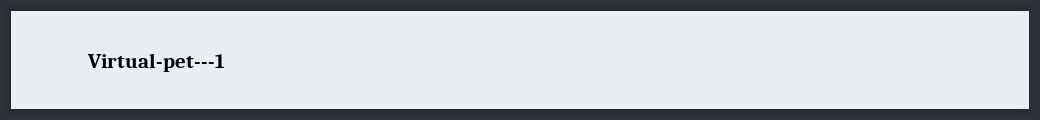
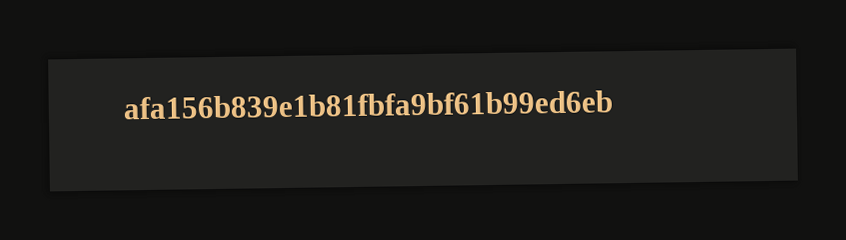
- Virtual-pet---1
+ afa156b839e1b81fbfa9bf61b99ed6eb

